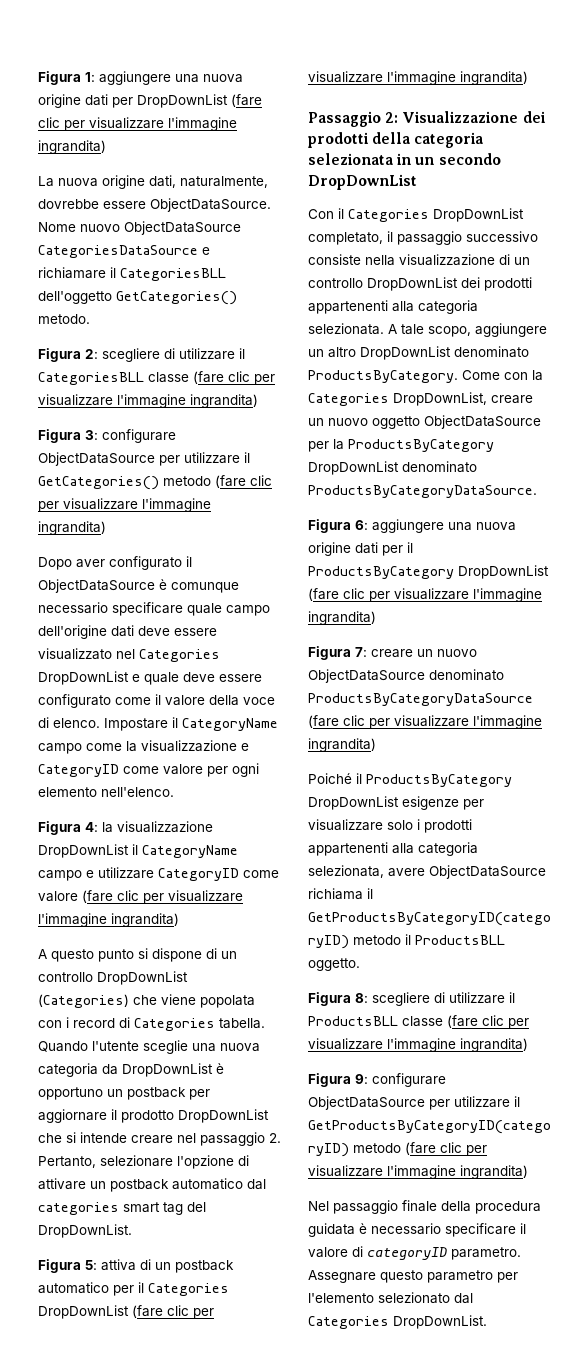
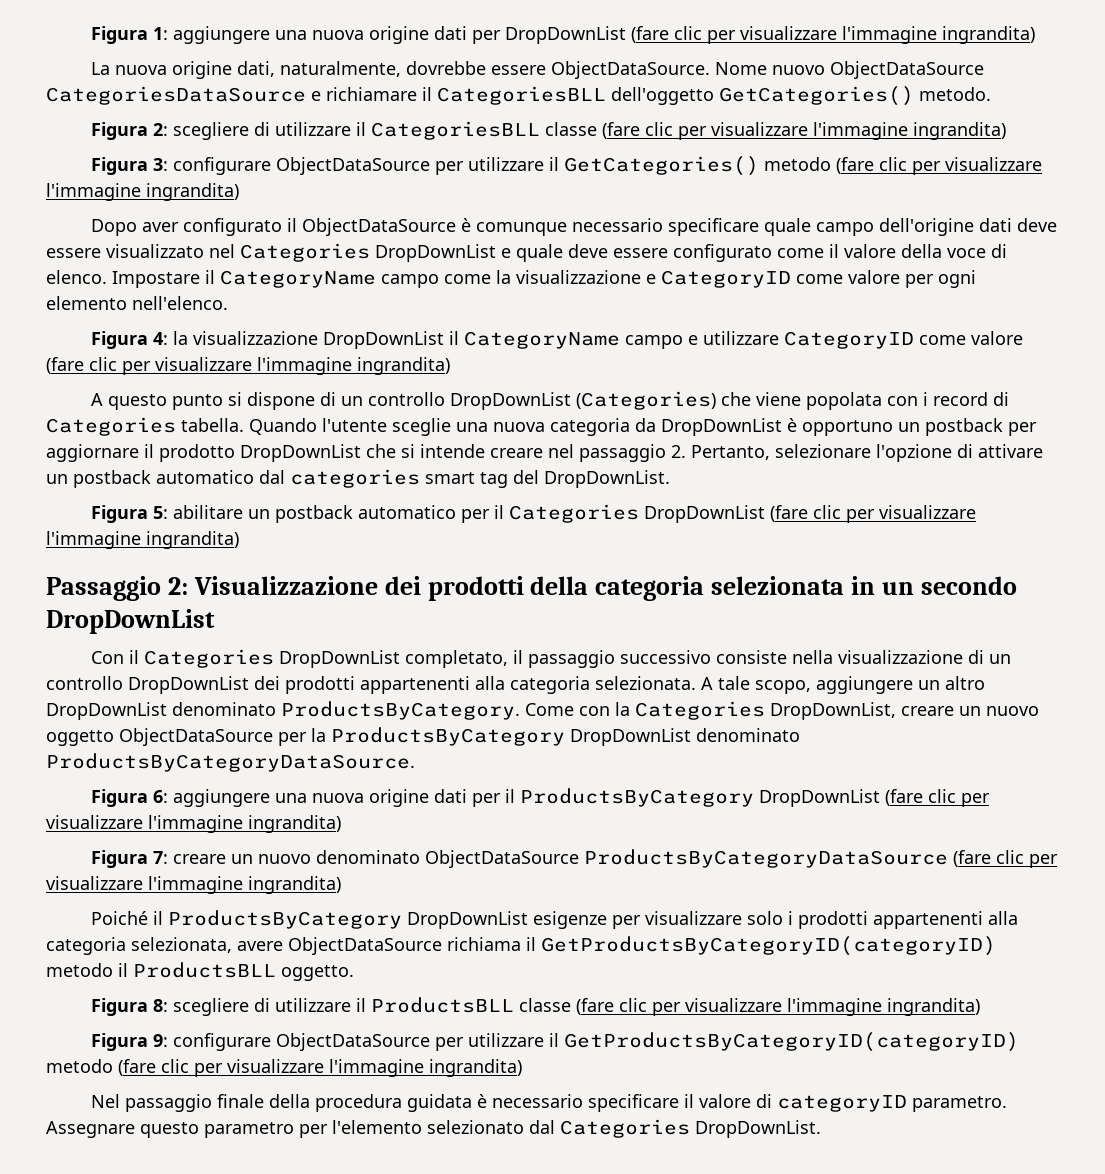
- Figura 5: attiva di un postback automatico per il Categories DropDownList (fare clic per visualizzare l'immagine ingrandita)
+ Figura 5: abilitare un postback automatico per il Categories DropDownList (fare clic per visualizzare l'immagine ingrandita)
- Figura 7: creare un nuovo ObjectDataSource denominato ProductsByCategoryDataSource (fare clic per visualizzare l'immagine ingrandita)
+ Figura 7: creare un nuovo denominato ObjectDataSource ProductsByCategoryDataSource (fare clic per visualizzare l'immagine ingrandita)

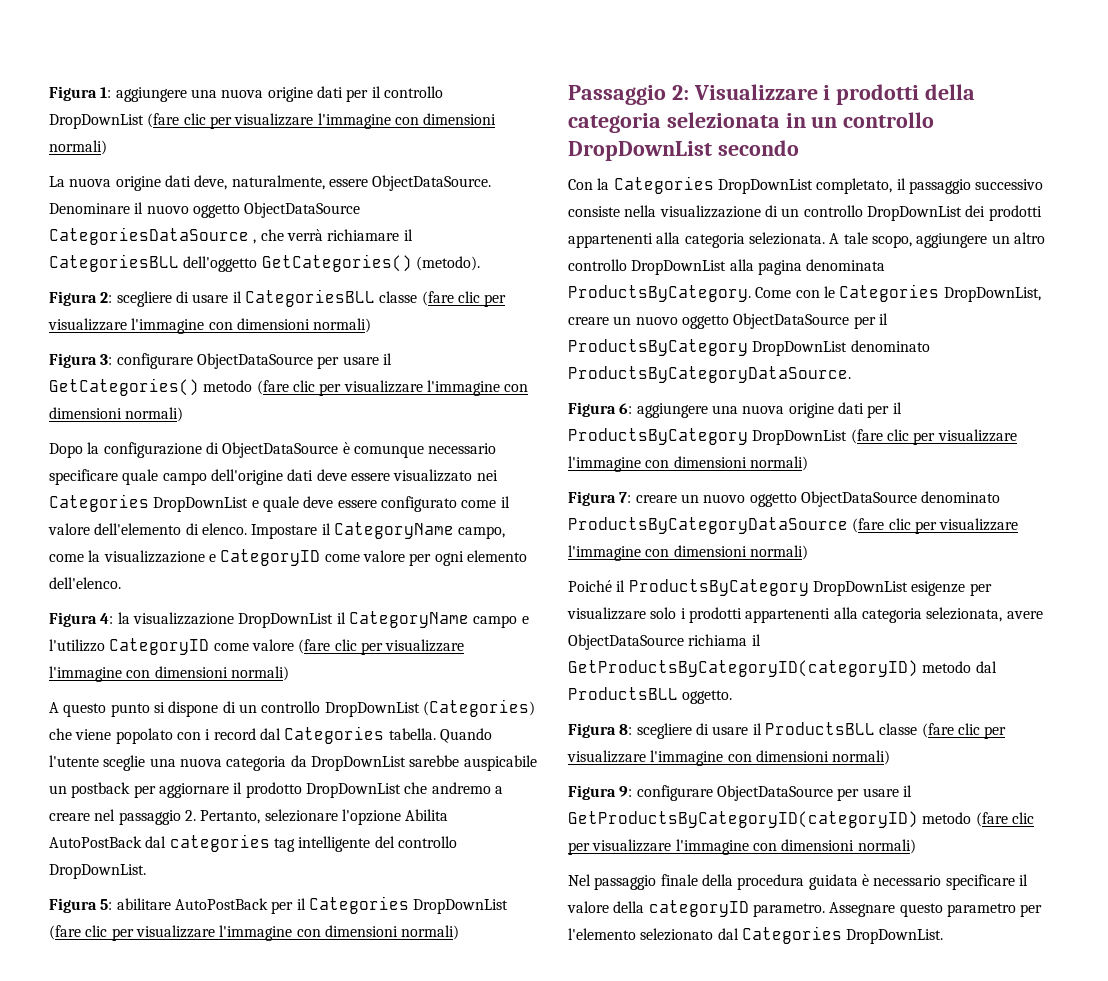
- Figura 1: aggiungere una nuova origine dati per DropDownList (fare clic per visualizzare l'immagine ingrandita)
+ Figura 1: aggiungere una nuova origine dati per il controllo DropDownList (fare clic per visualizzare l'immagine con dimensioni normali)
- La nuova origine dati, naturalmente, dovrebbe essere ObjectDataSource. Nome nuovo ObjectDataSource CategoriesDataSource e richiamare il CategoriesBLL dell'oggetto GetCategories() metodo.
+ La nuova origine dati deve, naturalmente, essere ObjectDataSource. Denominare il nuovo oggetto ObjectDataSource CategoriesDataSource , che verrà richiamare il CategoriesBLL dell'oggetto GetCategories() (metodo).
- Figura 2: scegliere di utilizzare il CategoriesBLL classe (fare clic per visualizzare l'immagine ingrandita)
+ Figura 2: scegliere di usare il CategoriesBLL classe (fare clic per visualizzare l'immagine con dimensioni normali)
- Figura 3: configurare ObjectDataSource per utilizzare il GetCategories() metodo (fare clic per visualizzare l'immagine ingrandita)
- Dopo aver configurato il ObjectDataSource è comunque necessario specificare quale campo dell'origine dati deve essere visualizzato nel Categories DropDownList e quale deve essere configurato come il valore della voce di elenco.
+ Figura 3: configurare ObjectDataSource per usare il GetCategories() metodo (fare clic per visualizzare l'immagine con dimensioni normali)
+ Dopo la configurazione di ObjectDataSource è comunque necessario specificare quale campo dell'origine dati deve essere visualizzato nei Categories DropDownList e quale deve essere configurato come il valore dell'elemento di elenco.
- Impostare il CategoryName campo come la visualizzazione e CategoryID come valore per ogni elemento nell'elenco.
+ Impostare il CategoryName campo, come la visualizzazione e CategoryID come valore per ogni elemento dell'elenco.
- Figura 4: la visualizzazione DropDownList il CategoryName campo e utilizzare CategoryID come valore (fare clic per visualizzare l'immagine ingrandita)
+ Figura 4: la visualizzazione DropDownList il CategoryName campo e l'utilizzo CategoryID come valore (fare clic per visualizzare l'immagine con dimensioni normali)
- A questo punto si dispone di un controllo DropDownList (Categories) che viene popolata con i record di Categories tabella.
+ A questo punto si dispone di un controllo DropDownList (Categories) che viene popolato con i record dal Categories tabella.
- Quando l'utente sceglie una nuova categoria da DropDownList è opportuno un postback per aggiornare il prodotto DropDownList che si intende creare nel passaggio 2. Pertanto, selezionare l'opzione di attivare un postback automatico dal categories smart tag del DropDownList.
+ Quando l'utente sceglie una nuova categoria da DropDownList sarebbe auspicabile un postback per aggiornare il prodotto DropDownList che andremo a creare nel passaggio 2. Pertanto, selezionare l'opzione Abilita AutoPostBack dal categories tag intelligente del controllo DropDownList.
- Figura 5: abilitare un postback automatico per il Categories DropDownList (fare clic per visualizzare l'immagine ingrandita)
+ Figura 5: abilitare AutoPostBack per il Categories DropDownList (fare clic per visualizzare l'immagine con dimensioni normali)
- Passaggio 2: Visualizzazione dei prodotti della categoria selezionata in un secondo DropDownList
+ Passaggio 2: Visualizzare i prodotti della categoria selezionata in un controllo DropDownList secondo
- Con il Categories DropDownList completato, il passaggio successivo consiste nella visualizzazione di un controllo DropDownList dei prodotti appartenenti alla categoria selezionata.
+ Con la Categories DropDownList completato, il passaggio successivo consiste nella visualizzazione di un controllo DropDownList dei prodotti appartenenti alla categoria selezionata.
- A tale scopo, aggiungere un altro DropDownList denominato ProductsByCategory.
+ A tale scopo, aggiungere un altro controllo DropDownList alla pagina denominata ProductsByCategory.
- Come con la Categories DropDownList, creare un nuovo oggetto ObjectDataSource per la ProductsByCategory DropDownList denominato ProductsByCategoryDataSource.
+ Come con le Categories DropDownList, creare un nuovo oggetto ObjectDataSource per il ProductsByCategory DropDownList denominato ProductsByCategoryDataSource.
- Figura 6: aggiungere una nuova origine dati per il ProductsByCategory DropDownList (fare clic per visualizzare l'immagine ingrandita)
+ Figura 6: aggiungere una nuova origine dati per il ProductsByCategory DropDownList (fare clic per visualizzare l'immagine con dimensioni normali)
- Figura 7: creare un nuovo denominato ObjectDataSource ProductsByCategoryDataSource (fare clic per visualizzare l'immagine ingrandita)
+ Figura 7: creare un nuovo oggetto ObjectDataSource denominato ProductsByCategoryDataSource (fare clic per visualizzare l'immagine con dimensioni normali)
- Poiché il ProductsByCategory DropDownList esigenze per visualizzare solo i prodotti appartenenti alla categoria selezionata, avere ObjectDataSource richiama il GetProductsByCategoryID(categoryID) metodo il ProductsBLL oggetto.
+ Poiché il ProductsByCategory DropDownList esigenze per visualizzare solo i prodotti appartenenti alla categoria selezionata, avere ObjectDataSource richiama il GetProductsByCategoryID(categoryID) metodo dal ProductsBLL oggetto.
- Figura 8: scegliere di utilizzare il ProductsBLL classe (fare clic per visualizzare l'immagine ingrandita)
+ Figura 8: scegliere di usare il ProductsBLL classe (fare clic per visualizzare l'immagine con dimensioni normali)
- Figura 9: configurare ObjectDataSource per utilizzare il GetProductsByCategoryID(categoryID) metodo (fare clic per visualizzare l'immagine ingrandita)
+ Figura 9: configurare ObjectDataSource per usare il GetProductsByCategoryID(categoryID) metodo (fare clic per visualizzare l'immagine con dimensioni normali)
- Nel passaggio finale della procedura guidata è necessario specificare il valore di categoryID parametro.
+ Nel passaggio finale della procedura guidata è necessario specificare il valore della categoryID parametro.

